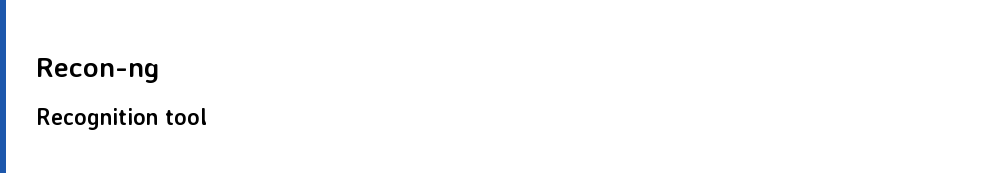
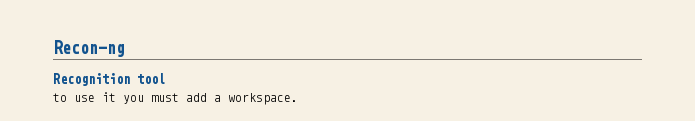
+ to use it you must add a workspace.

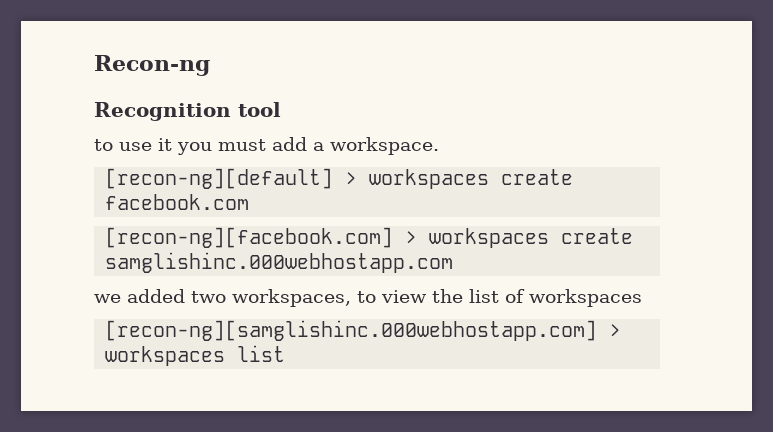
+ [recon-ng][default] > workspaces create facebook.com
+ [recon-ng][facebook.com] > workspaces create samglishinc.000webhostapp.com
+ we added two workspaces, to view the list of workspaces
+ [recon-ng][samglishinc.000webhostapp.com] > workspaces list

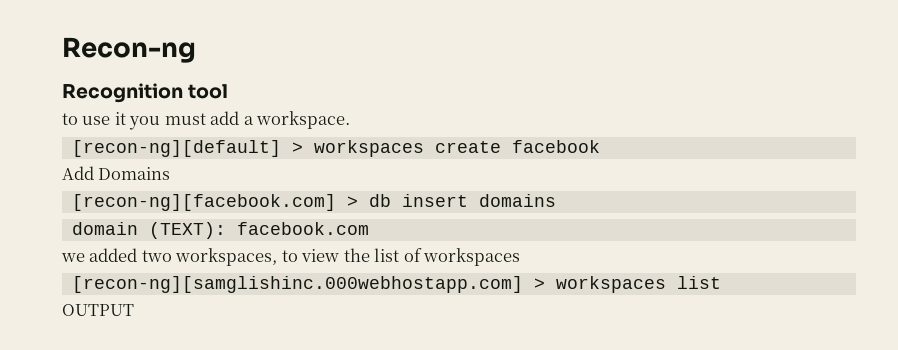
- [recon-ng][default] > workspaces create facebook.com
+ [recon-ng][default] > workspaces create facebook
+ Add Domains
- [recon-ng][facebook.com] > workspaces create samglishinc.000webhostapp.com
+ [recon-ng][facebook.com] > db insert domains
+ domain (TEXT): facebook.com
+ OUTPUT

